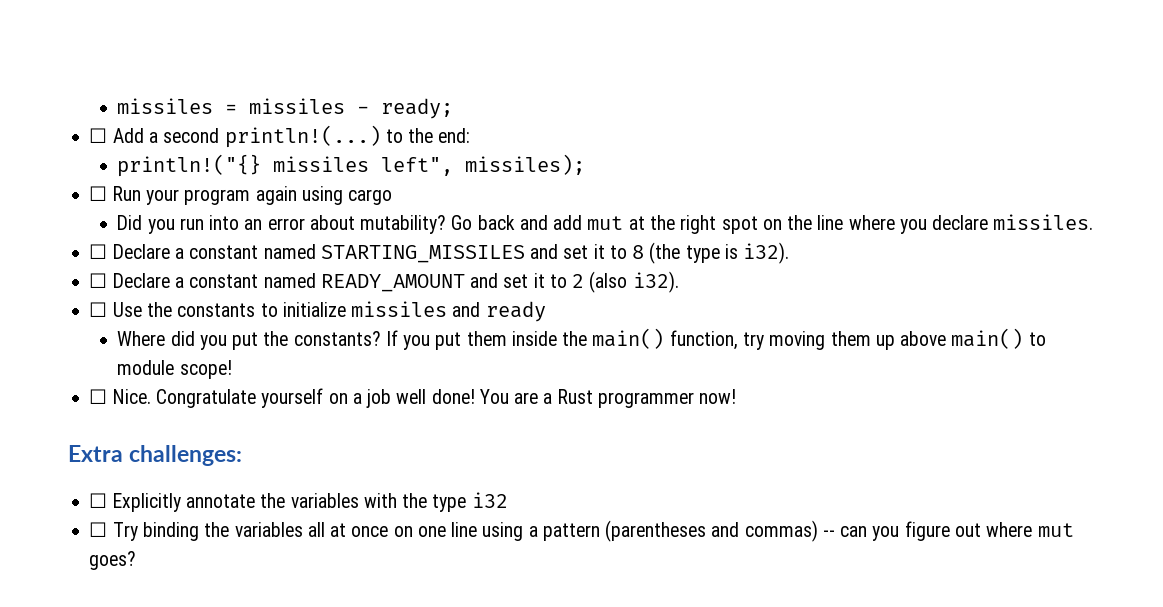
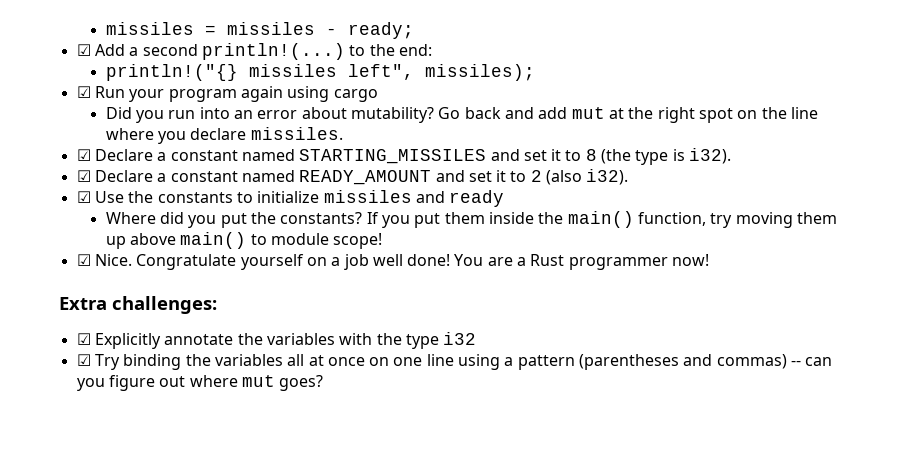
- ☐ Add a second println!(...) to the end:
+ ☑ Add a second println!(...) to the end:
- ☐ Run your program again using cargo
+ ☑ Run your program again using cargo
- ☐ Declare a constant named STARTING_MISSILES and set it to 8 (the type is i32).
+ ☑ Declare a constant named STARTING_MISSILES and set it to 8 (the type is i32).
- ☐ Declare a constant named READY_AMOUNT and set it to 2 (also i32).
+ ☑ Declare a constant named READY_AMOUNT and set it to 2 (also i32).
- ☐ Use the constants to initialize missiles and ready
+ ☑ Use the constants to initialize missiles and ready
- ☐ Nice.
+ ☑ Nice.
- ☐ Explicitly annotate the variables with the type i32
+ ☑ Explicitly annotate the variables with the type i32
- ☐ Try binding the variables all at once on one line using a pattern (parentheses and commas) -- can you figure out where mut goes?
+ ☑ Try binding the variables all at once on one line using a pattern (parentheses and commas) -- can you figure out where mut goes?

